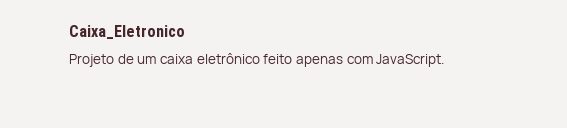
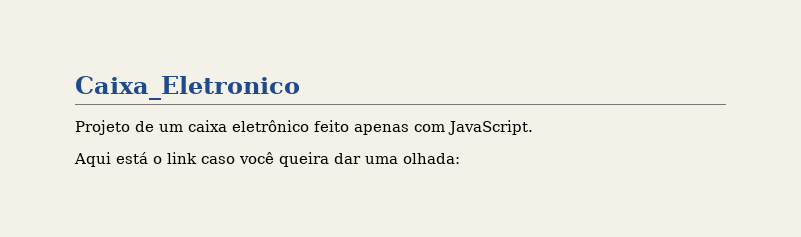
+ Aqui está o link caso você queira dar uma olhada:

